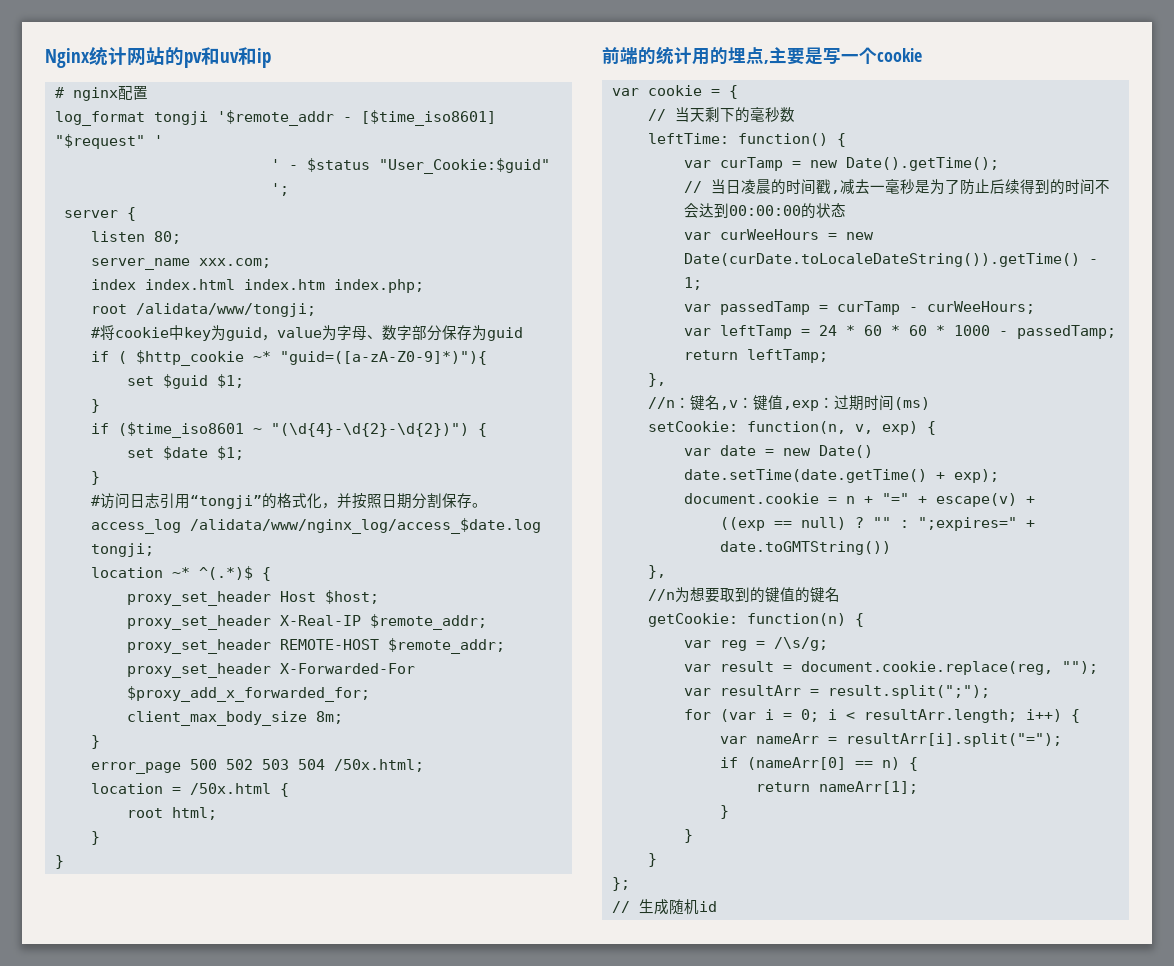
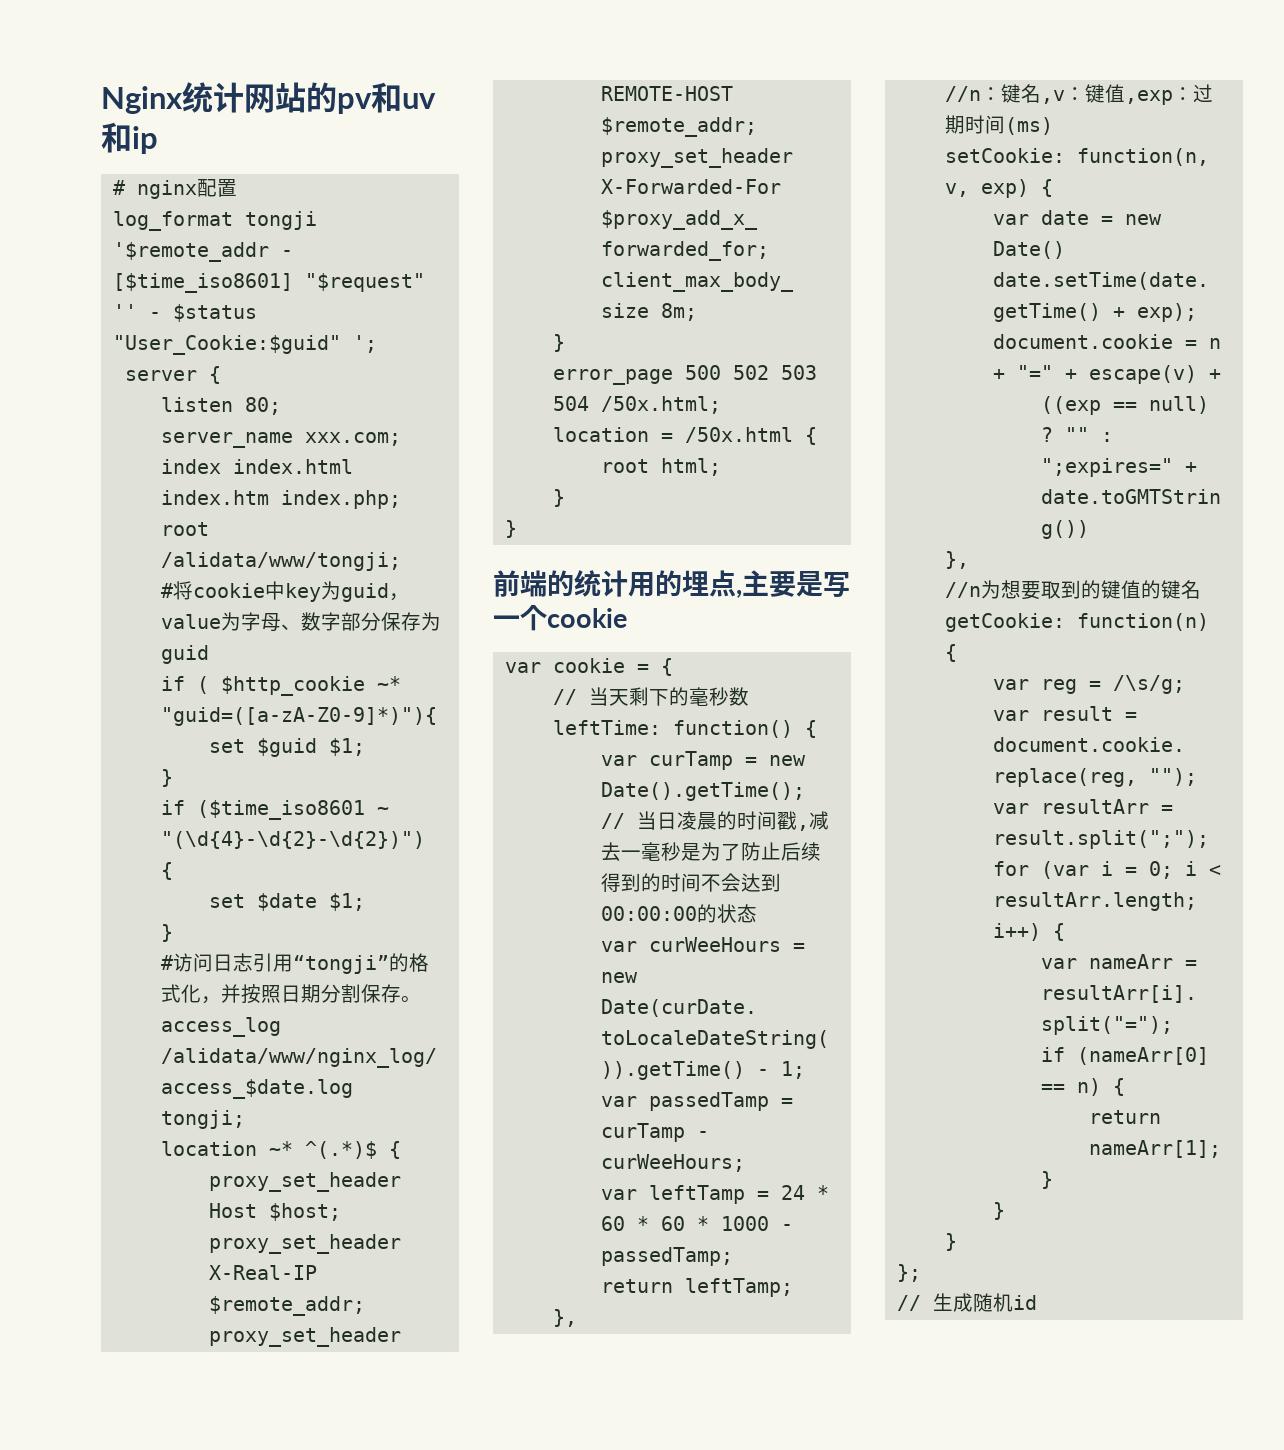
- log_format tongji '$remote_addr - [$time_iso8601] "$request" '
- ' - $status "User_Cookie:$guid" ';
+ log_format tongji '$remote_addr - [$time_iso8601] "$request" '' - $status "User_Cookie:$guid" ';

